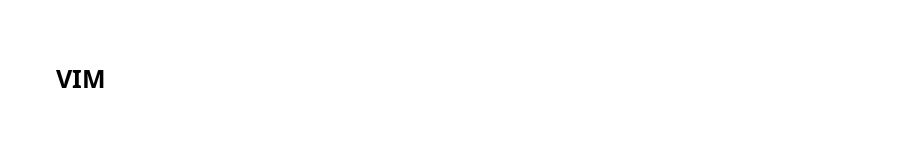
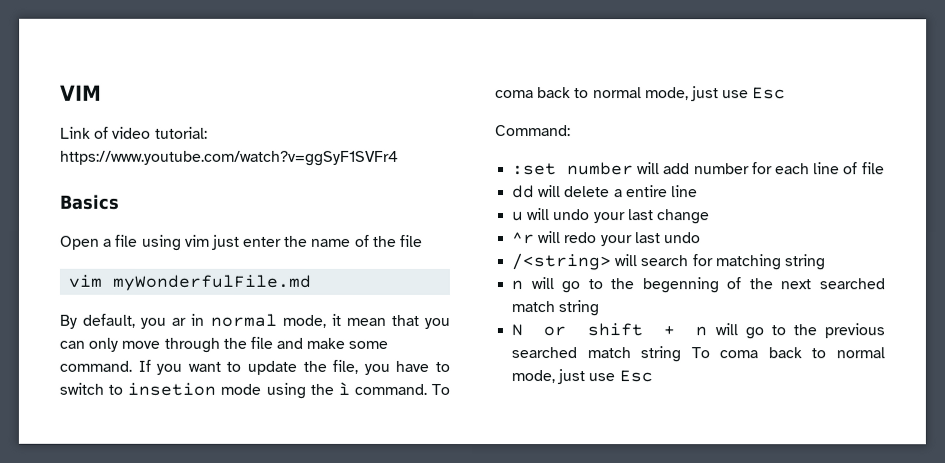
+ Link of video tutorial: https://www.youtube.com/watch?v=ggSyF1SVFr4
+ Basics
+ Open a file using vim just enter the name of the file
+ vim myWonderfulFile.md
+ By default, you ar in normal mode, it mean that you can only move through the file and make some command. If you want to update the file, you have to switch to insetion mode using the ì command. To coma back to normal mode, just use Esc
+ Command:
+ :set number will add number for each line of file
+ dd will delete a entire line
+ u will undo your last change
+ ^r will redo your last undo
+ /<string> will search for matching string
+ n will go to the begenning of the next searched match string
+ N or shift + n will go to the previous searched match string To coma back to normal mode, just use Esc

